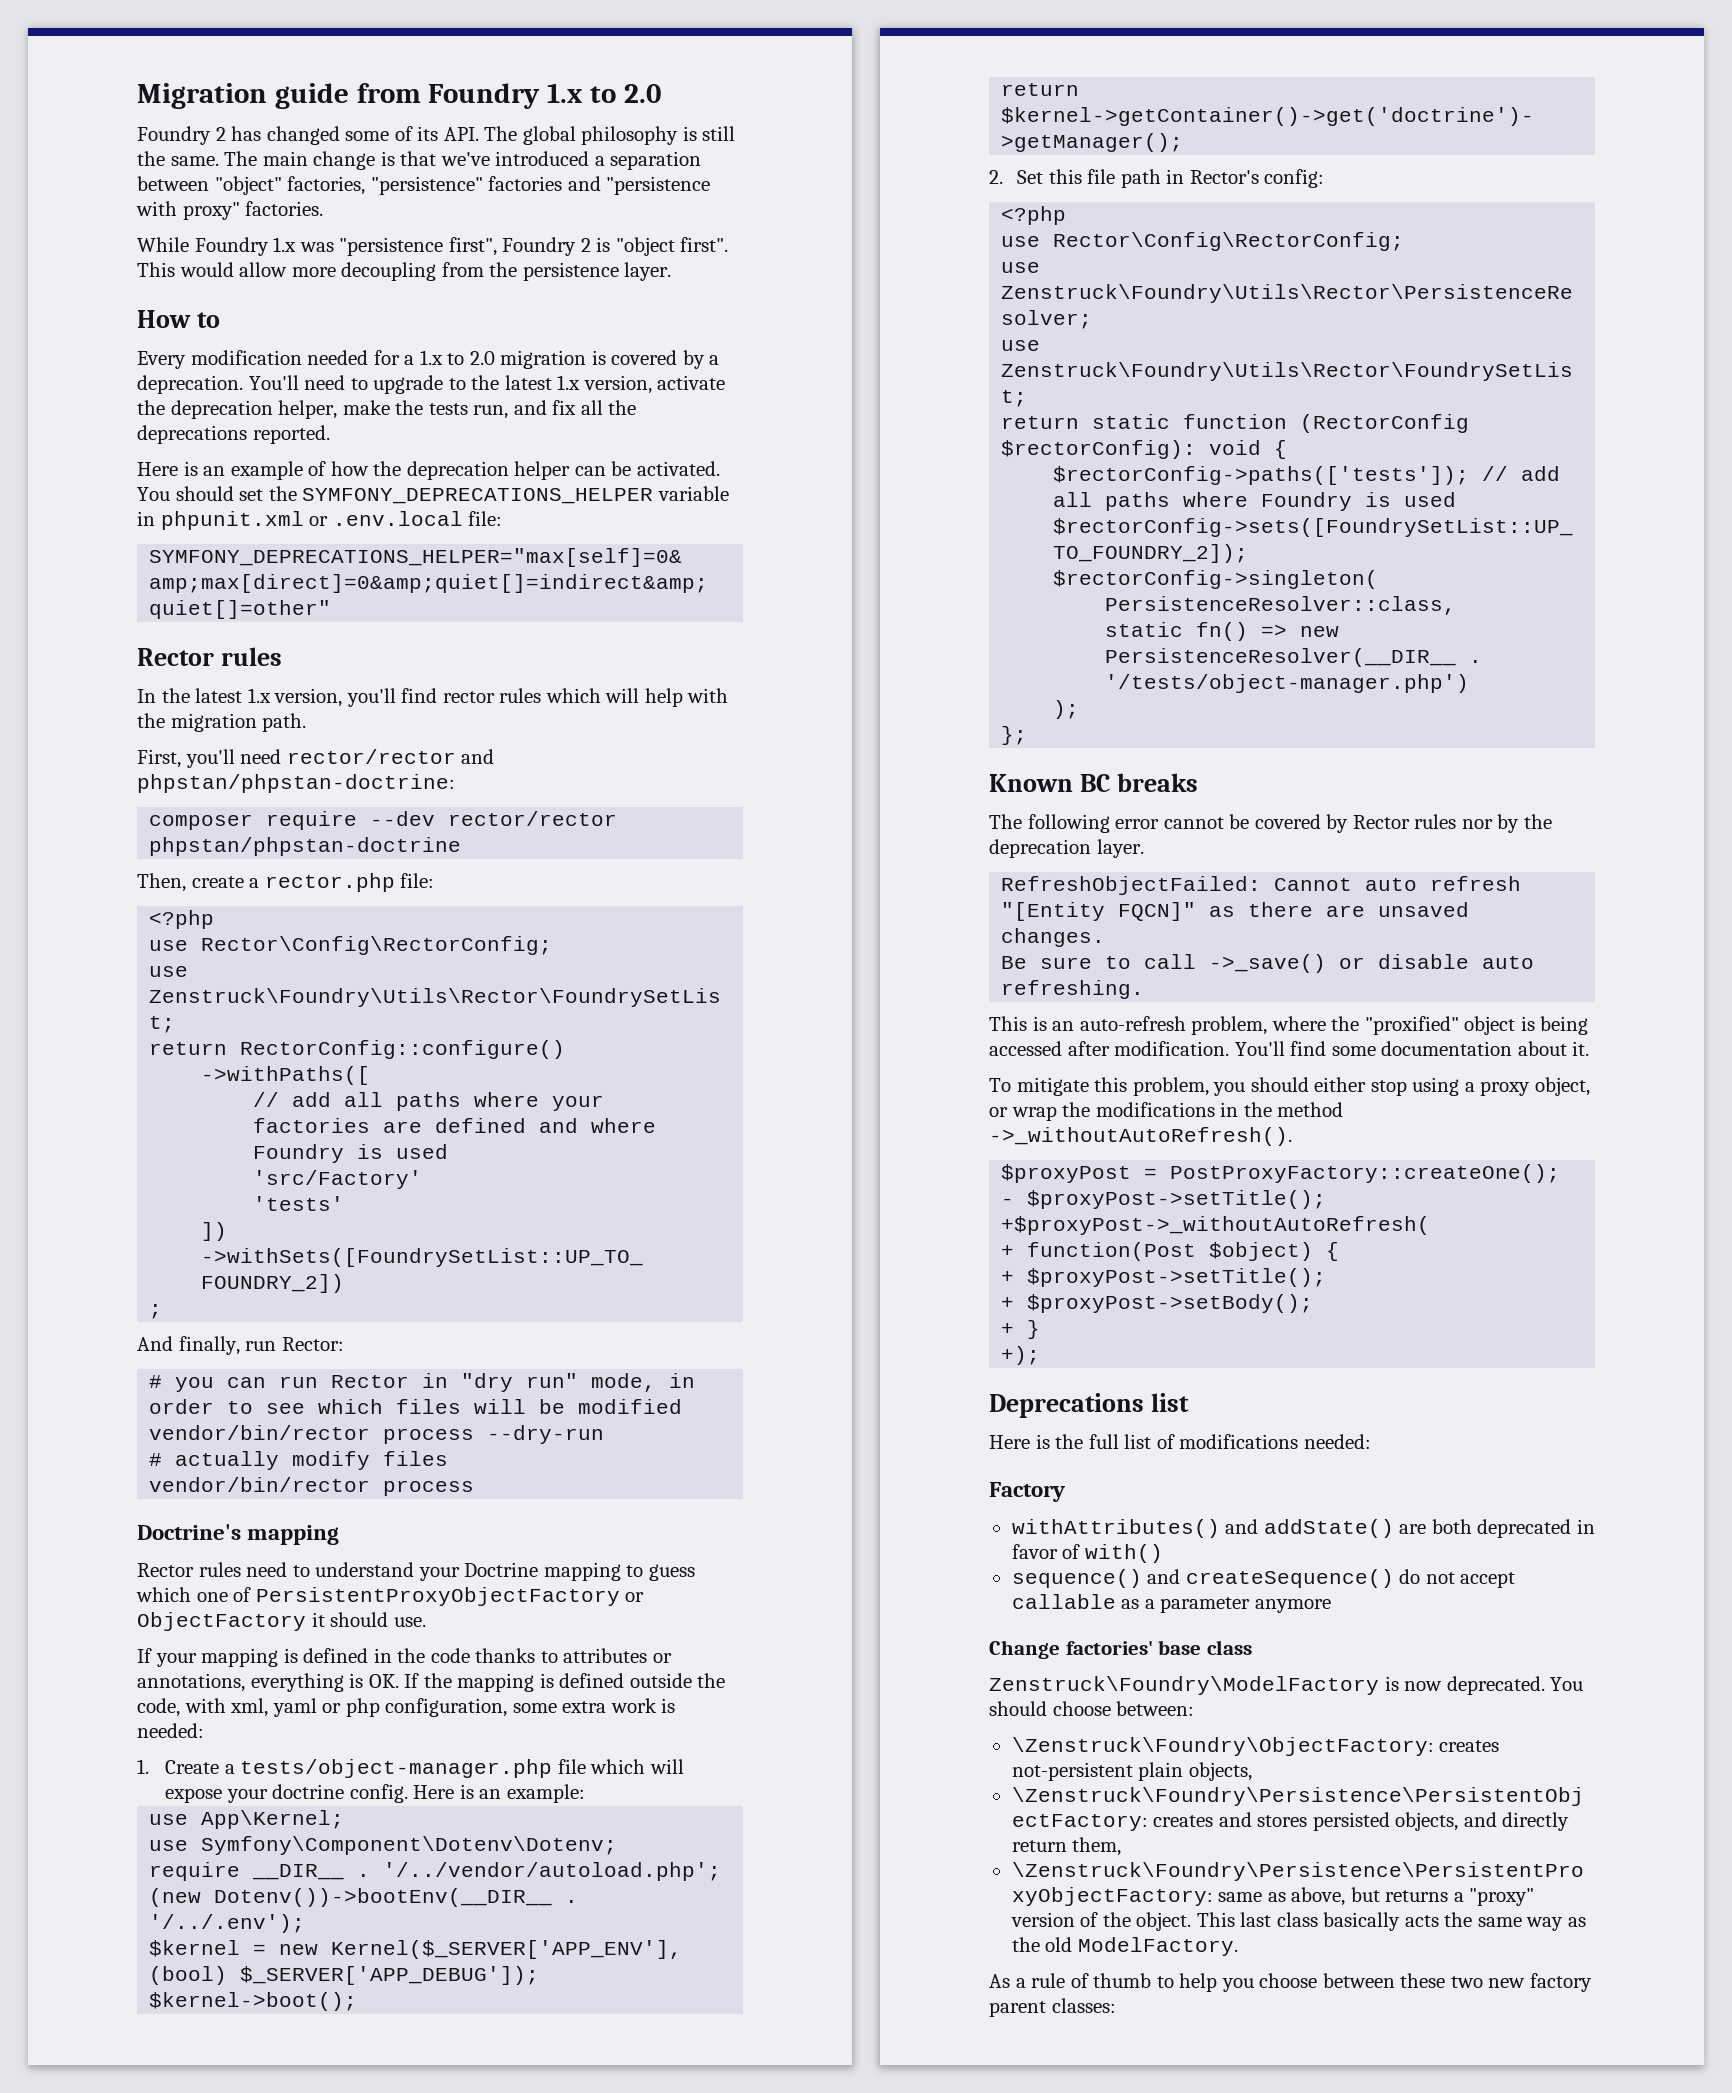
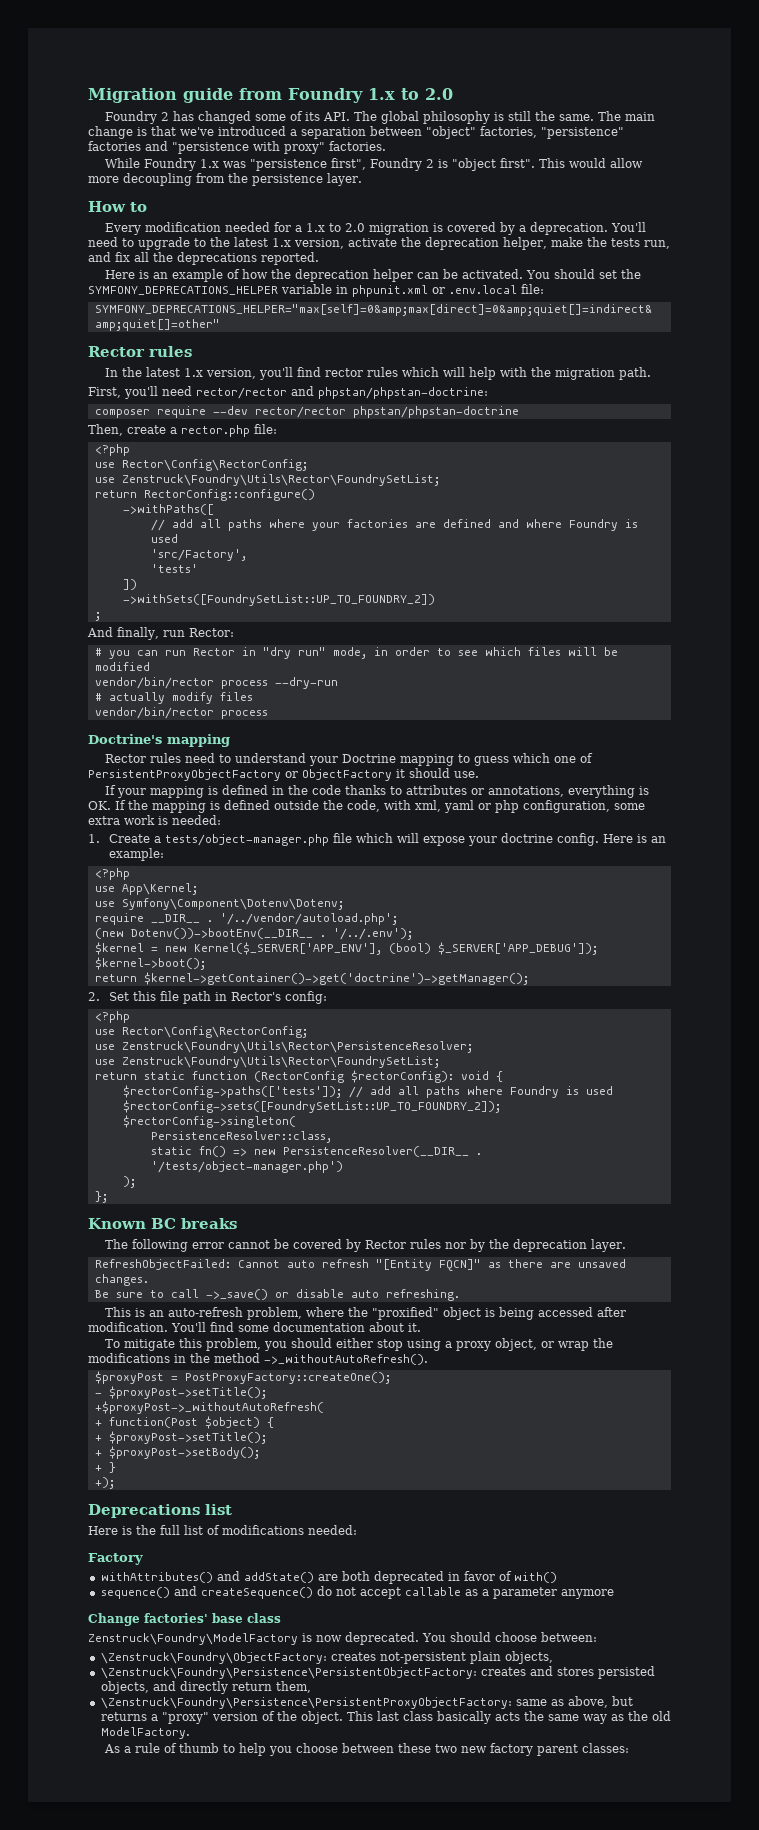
- 'src/Factory'
+ 'src/Factory',
  Here is an example:
+ <?php

